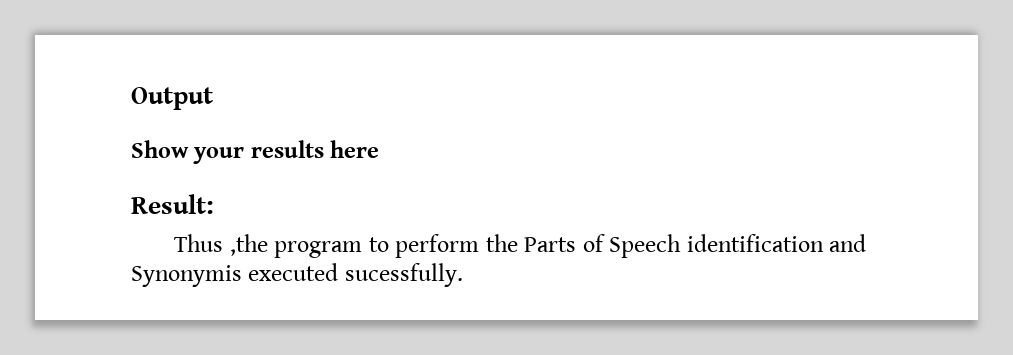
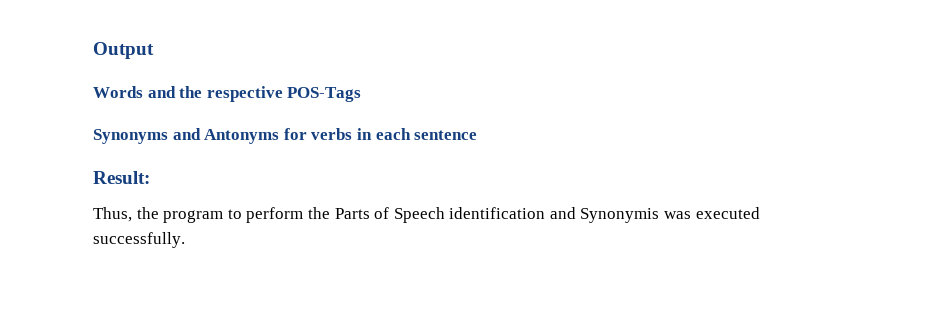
- Show your results here
+ Words and the respective POS-Tags
+ Synonyms and Antonyms for verbs in each sentence
- Thus ,the program to perform the Parts of Speech identification and Synonymis executed sucessfully.
+ Thus, the program to perform the Parts of Speech identification and Synonymis was executed successfully.

